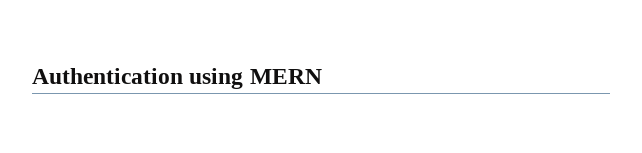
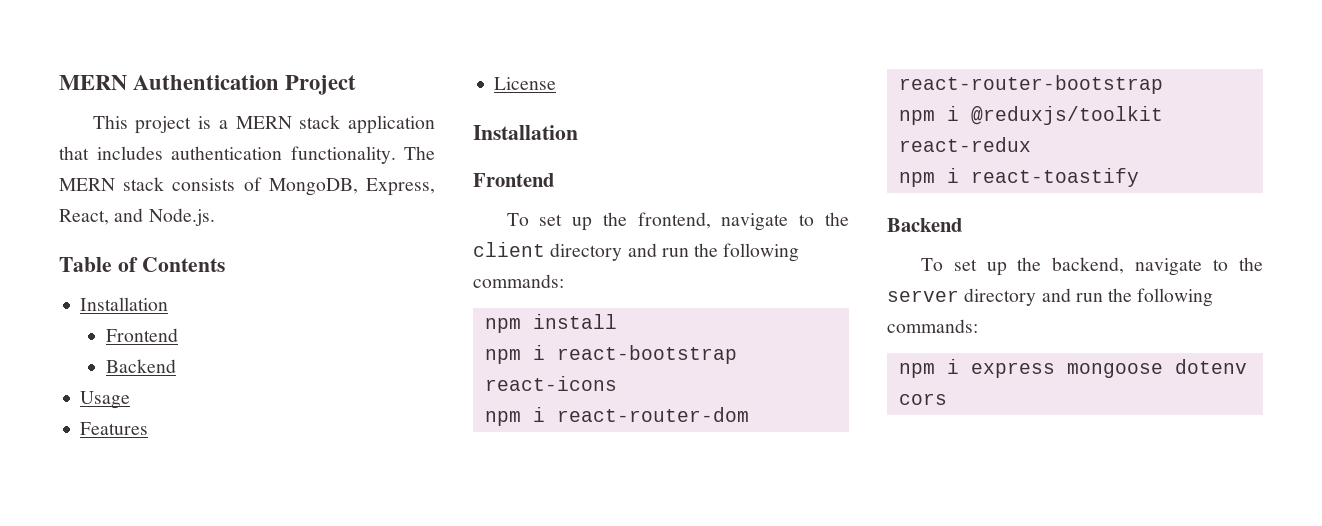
- Authentication using MERN
+ MERN Authentication Project
+ This project is a MERN stack application that includes authentication functionality. The MERN stack consists of MongoDB, Express, React, and Node.js.
+ Table of Contents
+ Installation
+ Frontend
+ Backend
+ Usage
+ Features
+ License
+ Installation
+ Frontend
+ To set up the frontend, navigate to the client directory and run the following commands:
+ npm install
+ npm i react-bootstrap react-icons
+ npm i react-router-dom react-router-bootstrap
+ npm i @reduxjs/toolkit react-redux
+ npm i react-toastify
+ Backend
+ To set up the backend, navigate to the server directory and run the following commands:
+ npm i express mongoose dotenv cors

